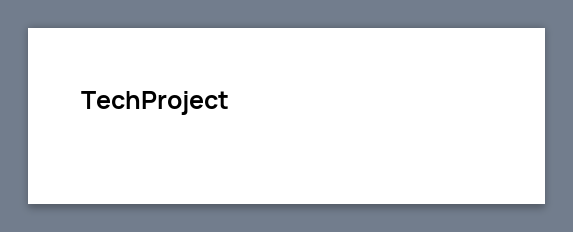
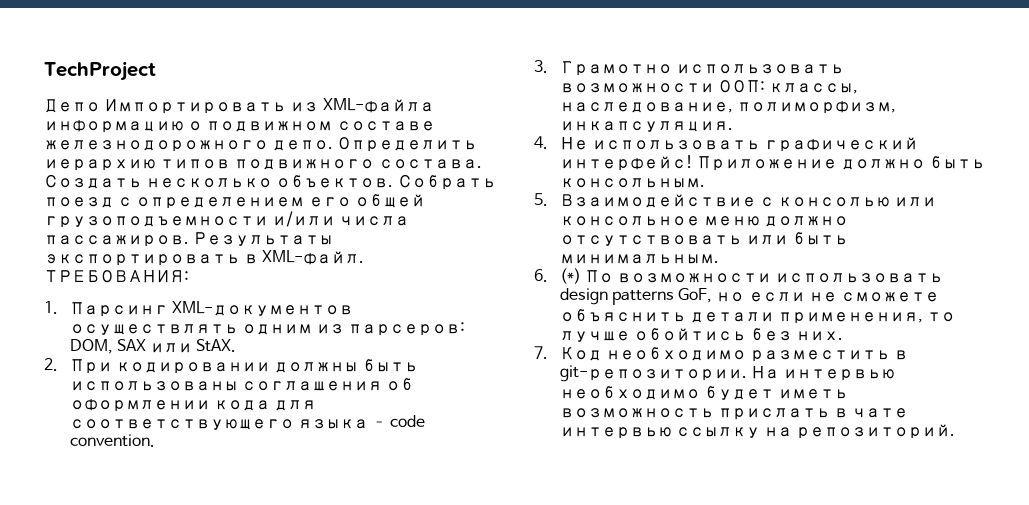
+ Депо Импортировать из XML-файла информацию о подвижном составе железнодорожного депо. Определить иерархию типов подвижного состава. Создать несколько объектов. Собрать поезд с определением его общей грузоподъемности и/или числа пассажиров. Результаты экспортировать в XML-файл. ТРЕБОВАНИЯ:
+ 1. Парсинг XML-документов осуществлять одним из парсеров: DOM, SAX или StAX.
+ 2. При кодировании должны быть использованы соглашения об оформлении кода для соответствующего языка – code convention.
+ 3. Грамотно использовать возможности ООП: классы, наследование, полиморфизм, инкапсуляция.
+ 4. Не использовать графический интерфейс! Приложение должно быть консольным.
+ 5. Взаимодействие с консолью или консольное меню должно отсутствовать или быть минимальным.
+ 6. (*) По возможности использовать design patterns GoF, но если не сможете объяснить детали применения, то лучше обойтись без них.
+ 7. Код необходимо разместить в git-репозитории. На интервью необходимо будет иметь возможность прислать в чате интервью ссылку на репозиторий.

